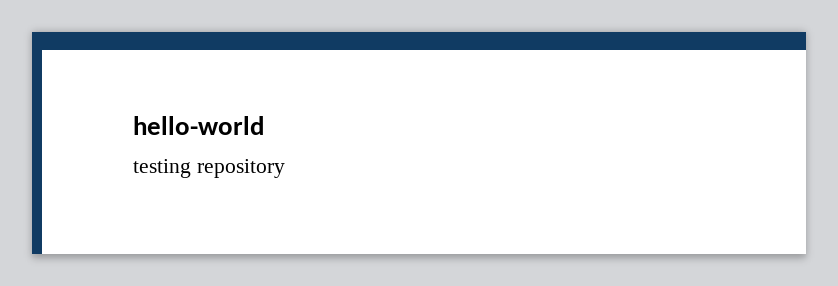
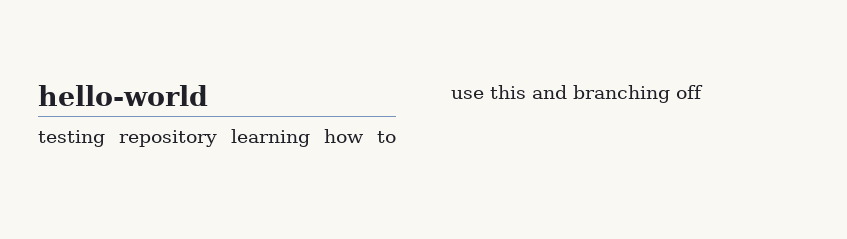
- testing repository
+ testing repository learning how to use this and branching off

